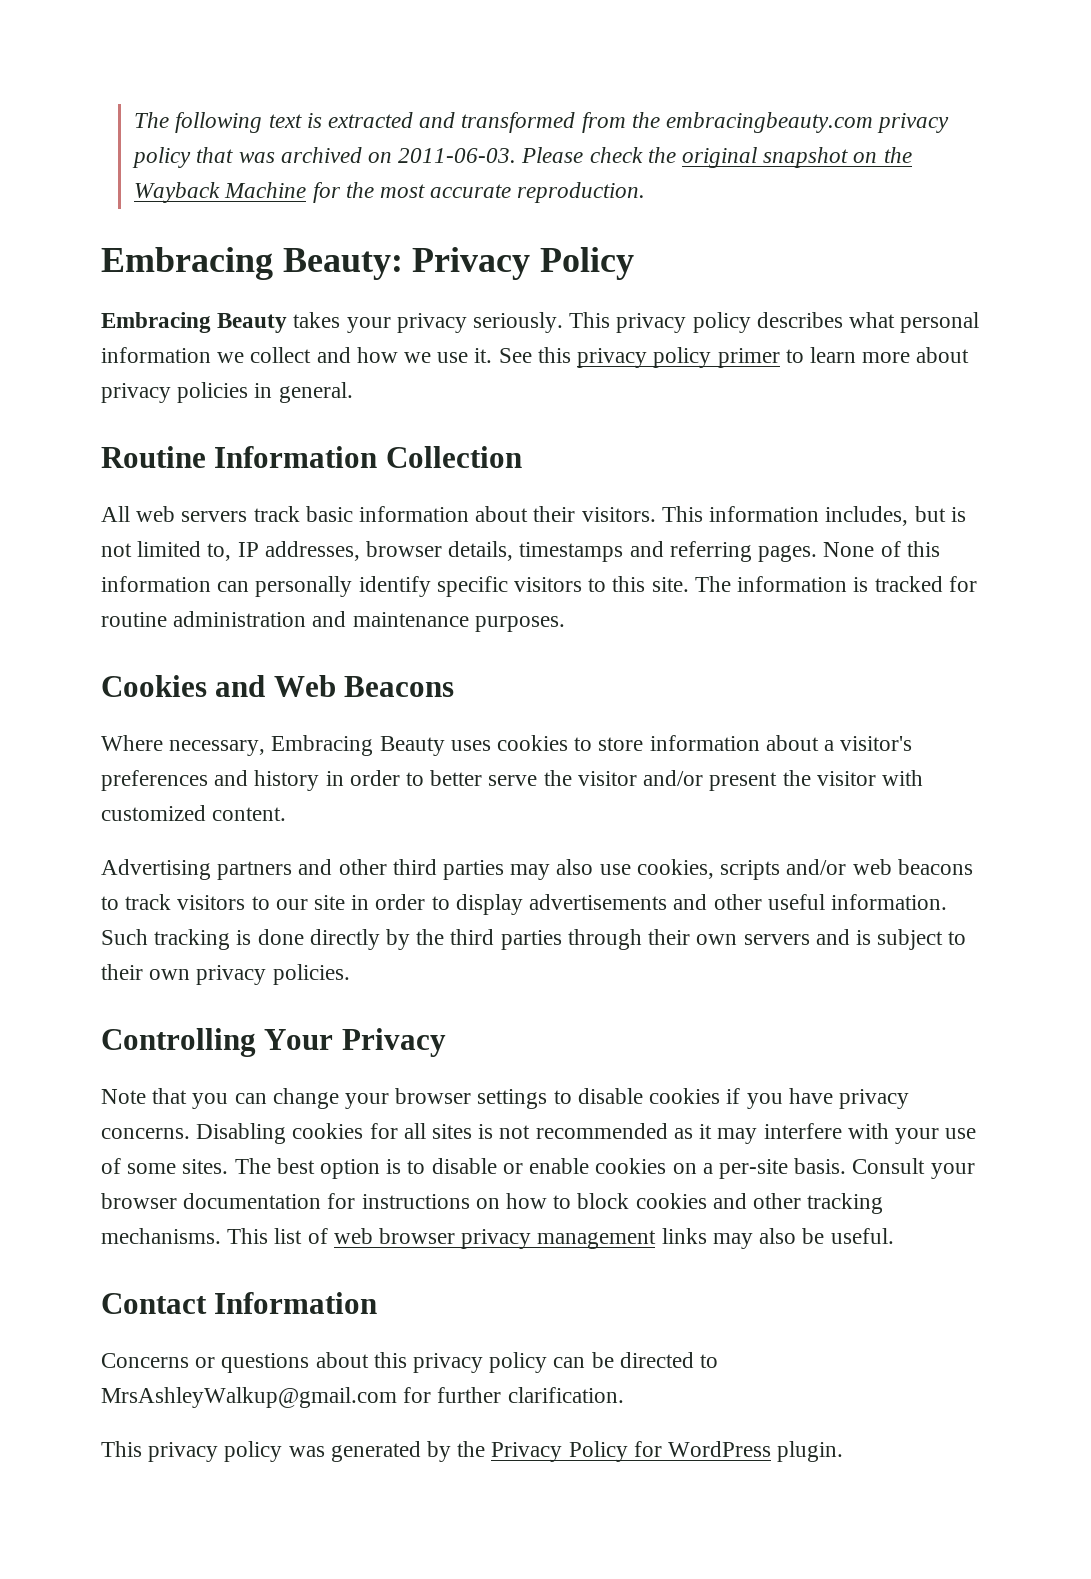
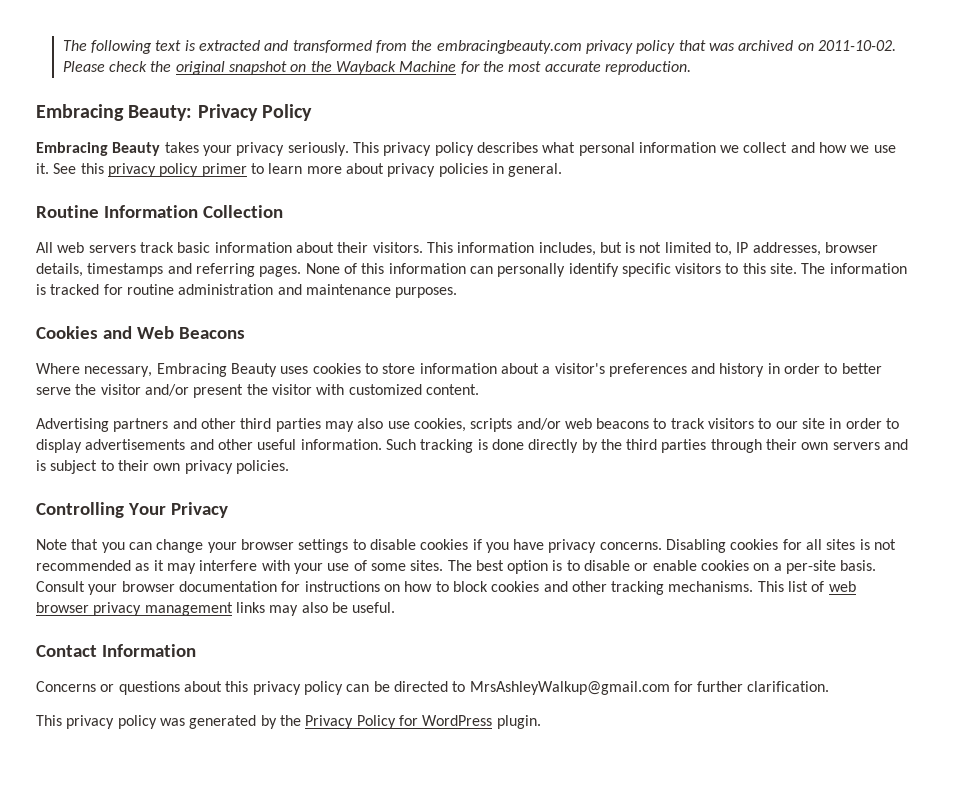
- The following text is extracted and transformed from the embracingbeauty.com privacy policy that was archived on 2011-06-03.
+ The following text is extracted and transformed from the embracingbeauty.com privacy policy that was archived on 2011-10-02.

